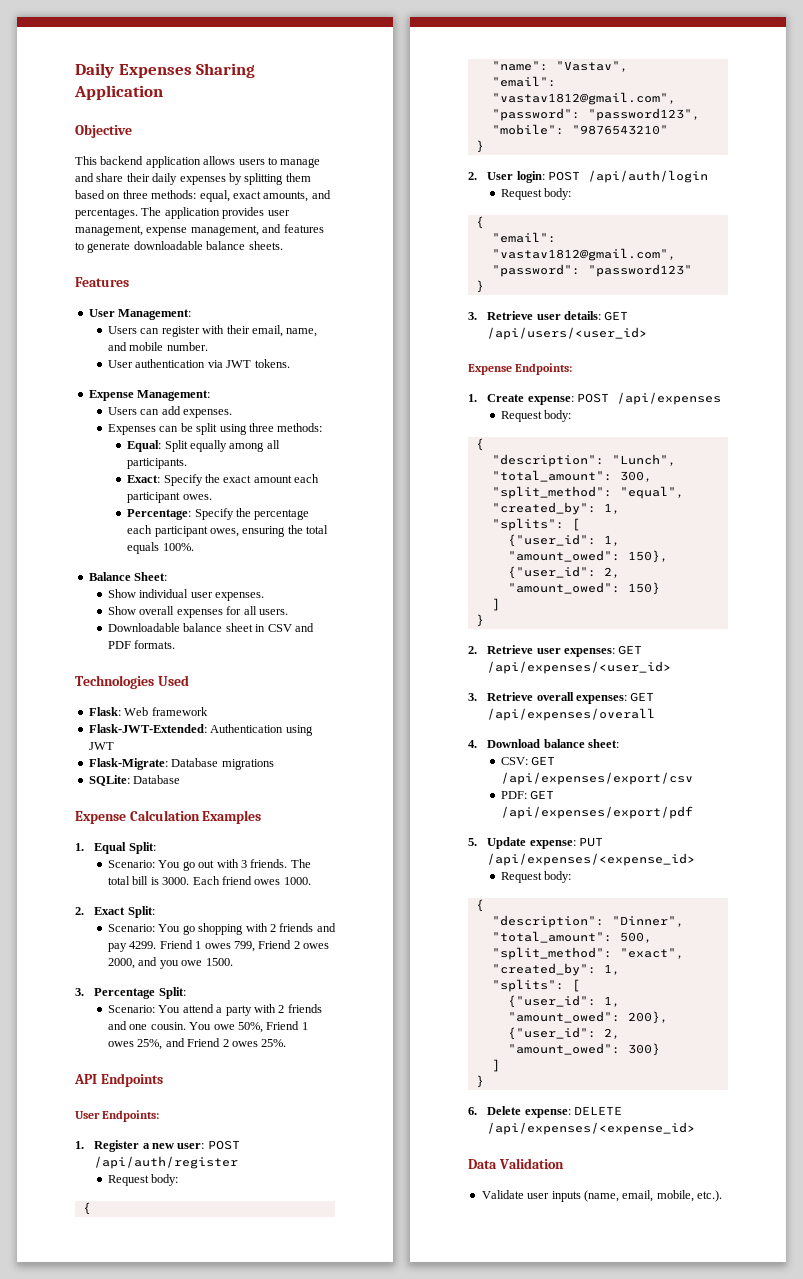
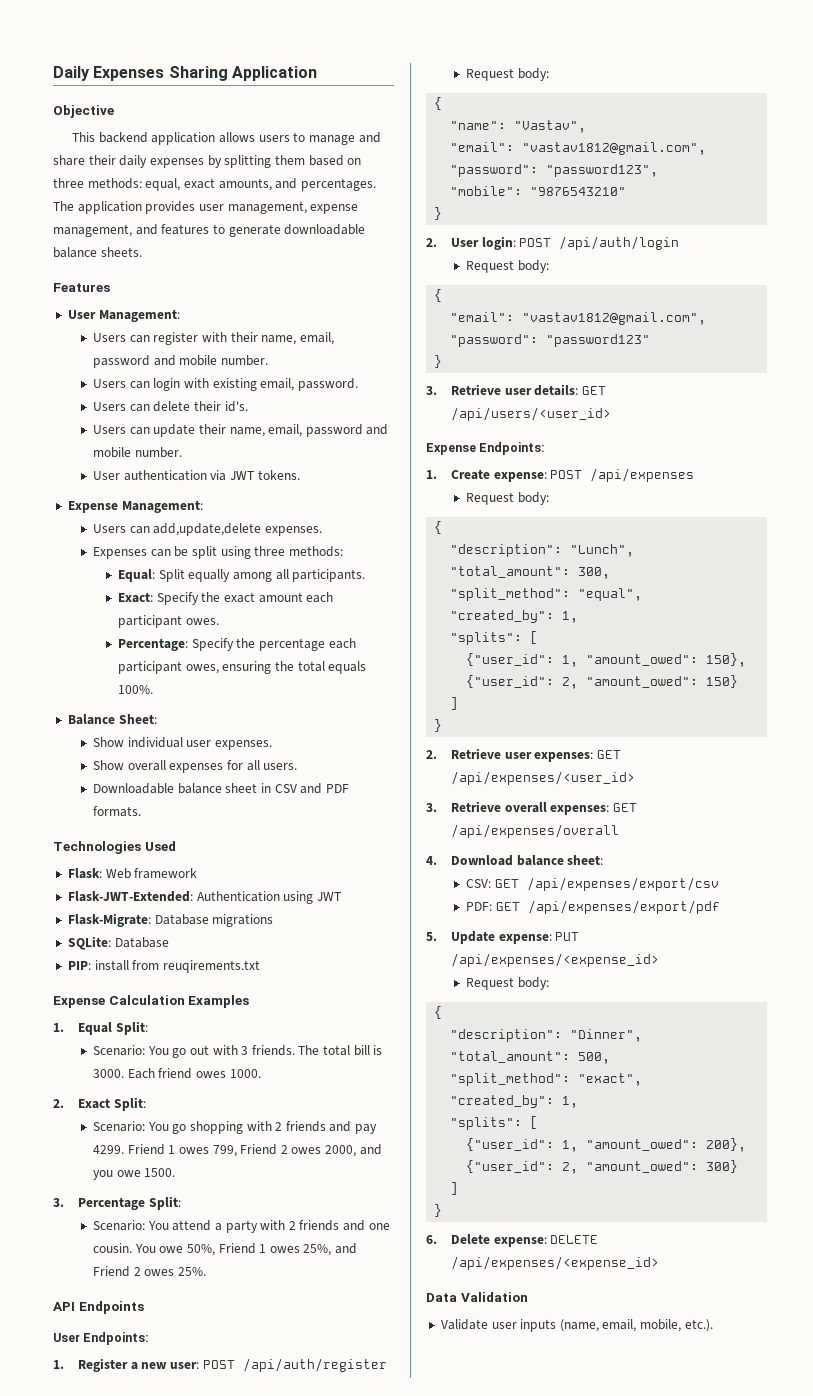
- Users can register with their email, name, and mobile number.
+ Users can register with their name, email, password and mobile number.
+ Users can login with existing email, password.
+ Users can delete their id's.
+ Users can update their name, email, password and mobile number.
- Users can add expenses.
+ Users can add,update,delete expenses.
+ PIP: install from reuqirements.txt

